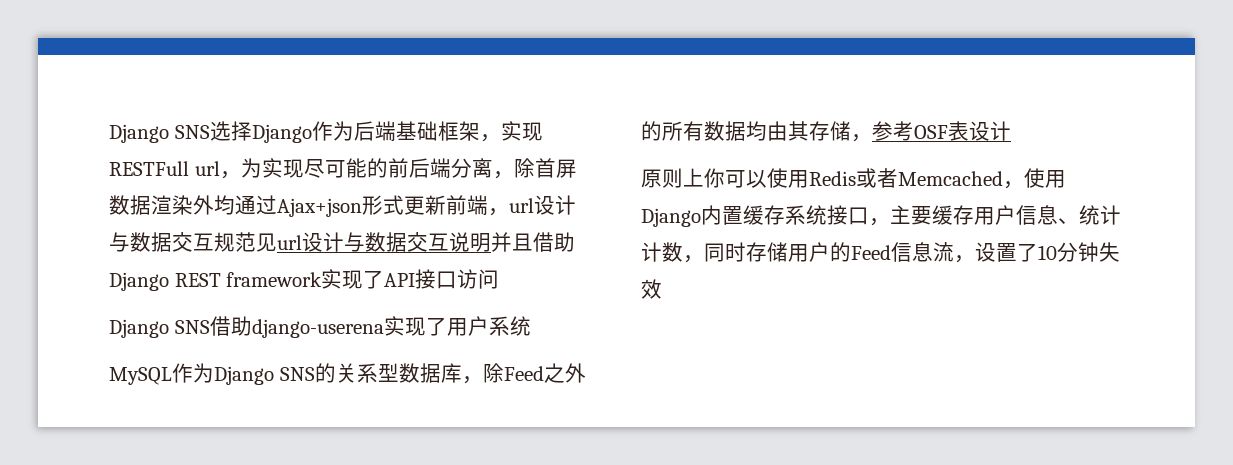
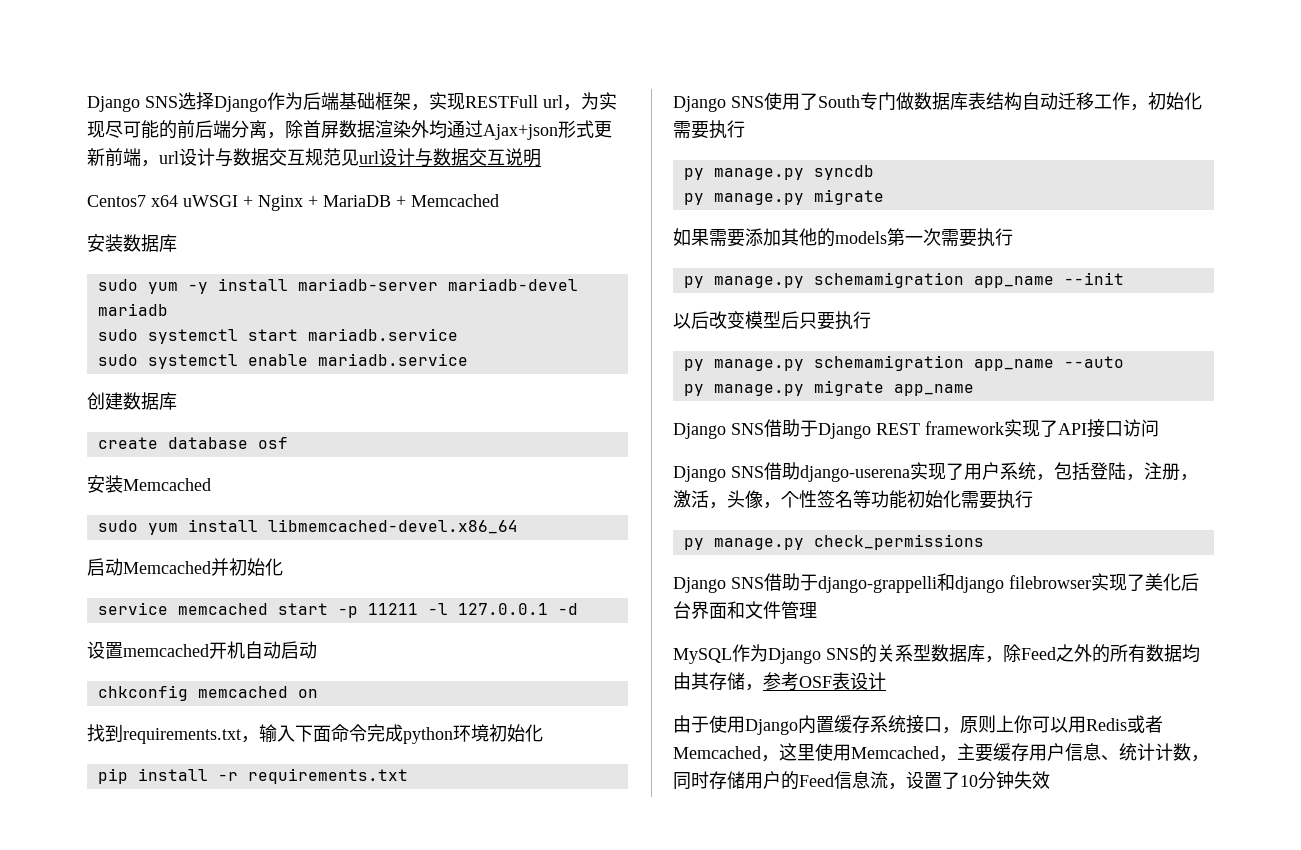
- Django SNS选择Django作为后端基础框架，实现RESTFull url，为实现尽可能的前后端分离，除首屏数据渲染外均通过Ajax+json形式更新前端，url设计与数据交互规范见url设计与数据交互说明并且借助Django REST framework实现了API接口访问
+ Django SNS选择Django作为后端基础框架，实现RESTFull url，为实现尽可能的前后端分离，除首屏数据渲染外均通过Ajax+json形式更新前端，url设计与数据交互规范见url设计与数据交互说明
+ Centos7 x64 uWSGI + Nginx + MariaDB + Memcached
+ 安装数据库
+ sudo yum -y install mariadb-server mariadb-devel mariadb
+ sudo systemctl start mariadb.service
+ sudo systemctl enable mariadb.service
+ 创建数据库
+ create database osf
+ 安装Memcached
+ sudo yum install libmemcached-devel.x86_64
+ 启动Memcached并初始化
+ service memcached start -p 11211 -l 127.0.0.1 -d
+ 设置memcached开机自动启动
+ chkconfig memcached on
+ 找到requirements.txt，输入下面命令完成python环境初始化
+ pip install -r requirements.txt
+ Django SNS使用了South专门做数据库表结构自动迁移工作，初始化需要执行
+ py manage.py syncdb
+ py manage.py migrate
+ 如果需要添加其他的models第一次需要执行
+ py manage.py schemamigration app_name --init
+ 以后改变模型后只要执行
+ py manage.py schemamigration app_name --auto
+ py manage.py migrate app_name
+ Django SNS借助于Django REST framework实现了API接口访问
- Django SNS借助django-userena实现了用户系统
+ Django SNS借助django-userena实现了用户系统，包括登陆，注册，激活，头像，个性签名等功能初始化需要执行
+ py manage.py check_permissions
+ Django SNS借助于django-grappelli和django filebrowser实现了美化后台界面和文件管理
- 原则上你可以使用Redis或者Memcached，使用Django内置缓存系统接口，主要缓存用户信息、统计计数，同时存储用户的Feed信息流，设置了10分钟失效
+ 由于使用Django内置缓存系统接口，原则上你可以用Redis或者Memcached，这里使用Memcached，主要缓存用户信息、统计计数，同时存储用户的Feed信息流，设置了10分钟失效

